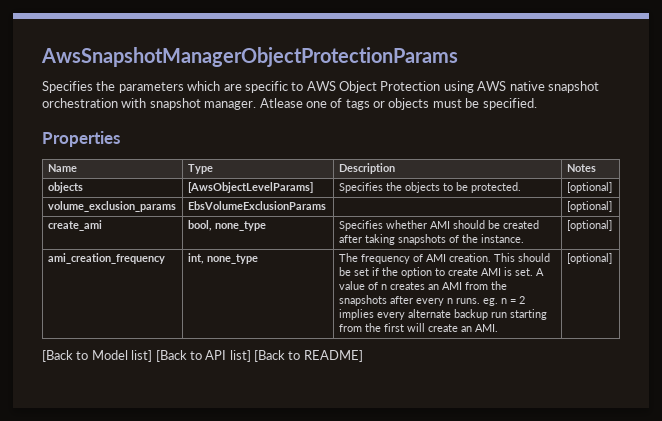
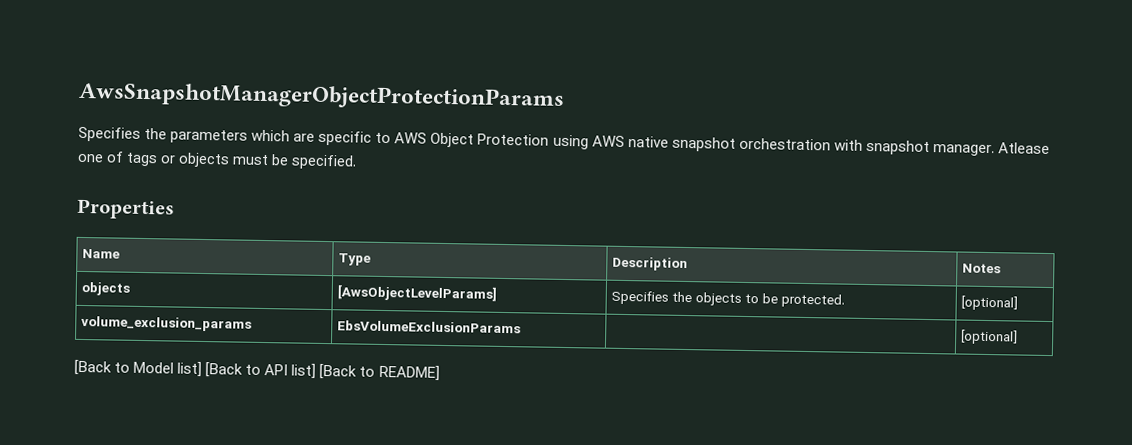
- create_ami | bool, none_type | Specifies whether AMI should be created after taking snapshots of the instance. | [optional]
- ami_creation_frequency | int, none_type | The frequency of AMI creation. This should be set if the option to create AMI is set. A value of n creates an AMI from the snapshots after every n runs. eg. n = 2 implies every alternate backup run starting from the first will create an AMI. | [optional]

